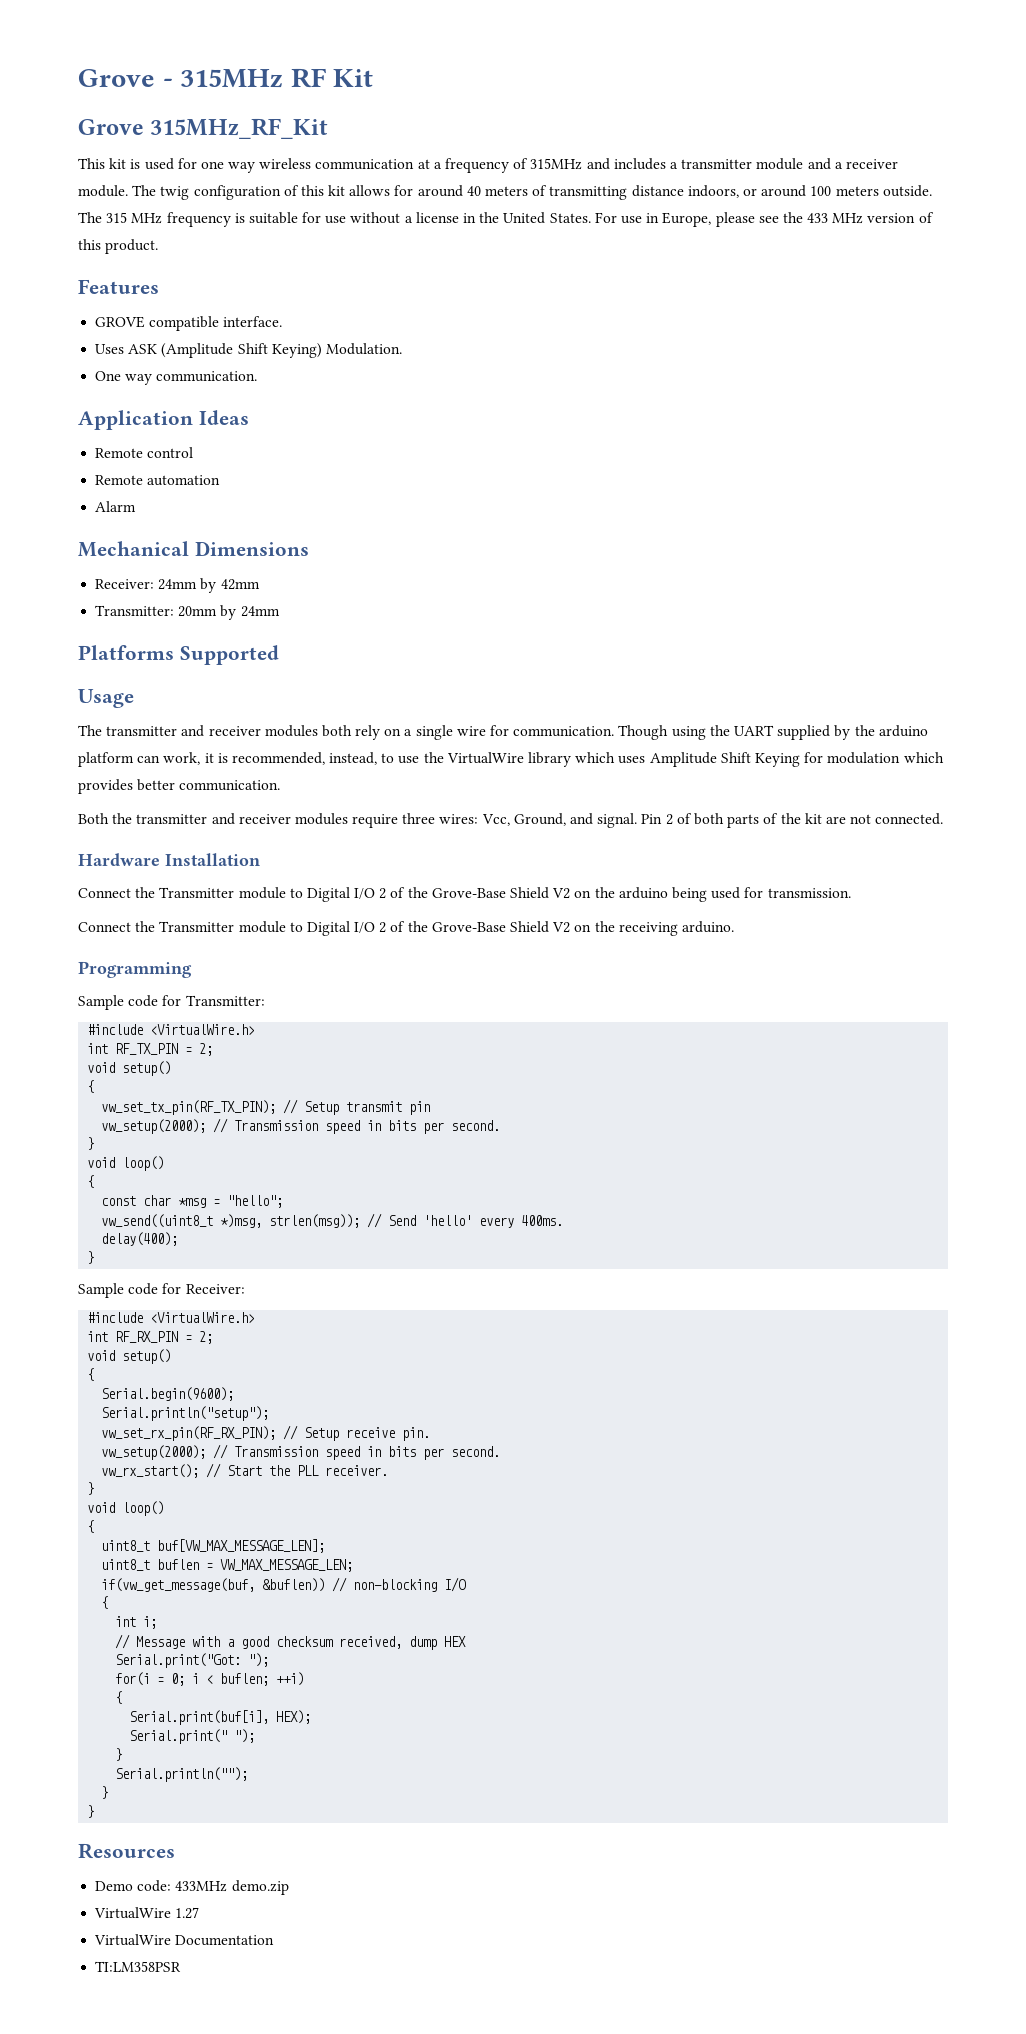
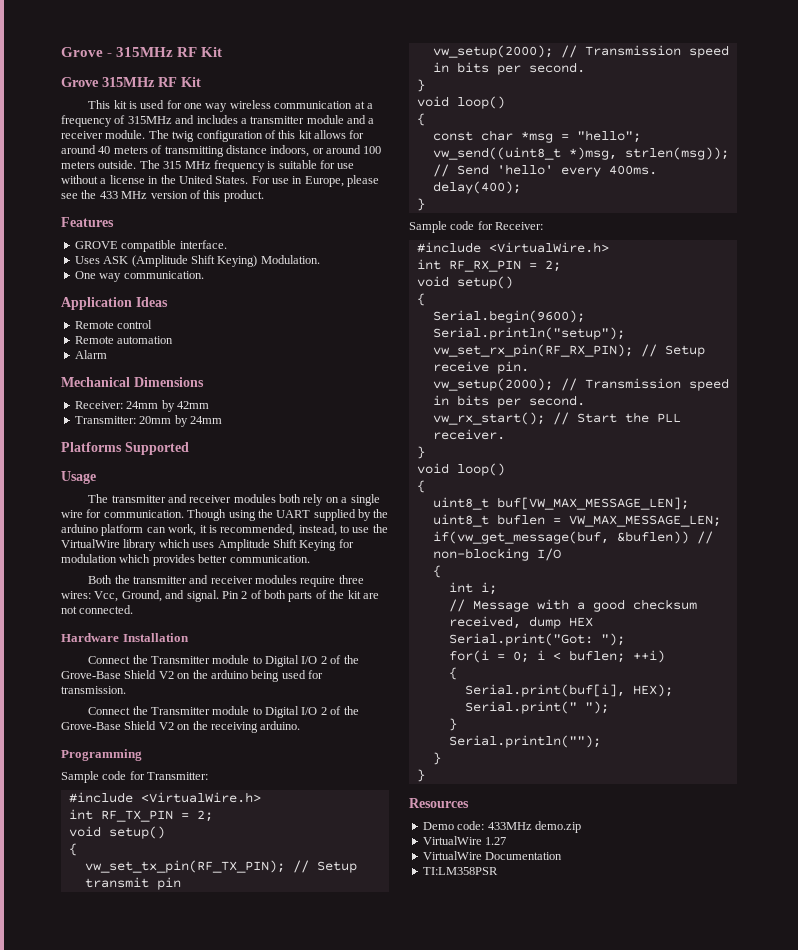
- Grove 315MHz_RF_Kit
+ Grove 315MHz RF Kit

